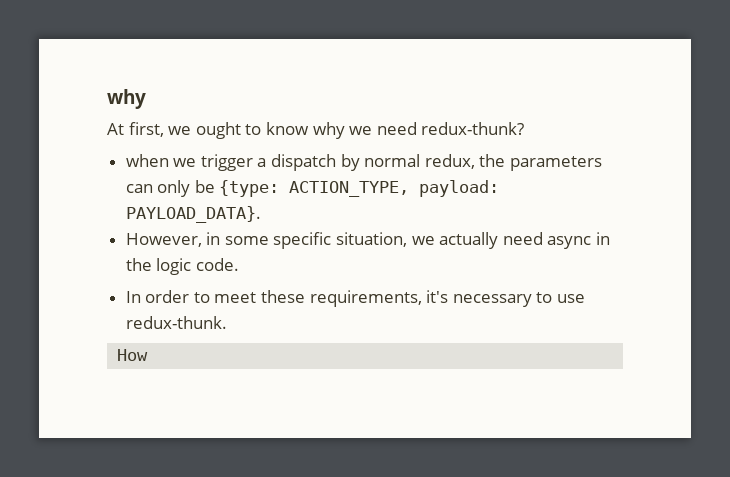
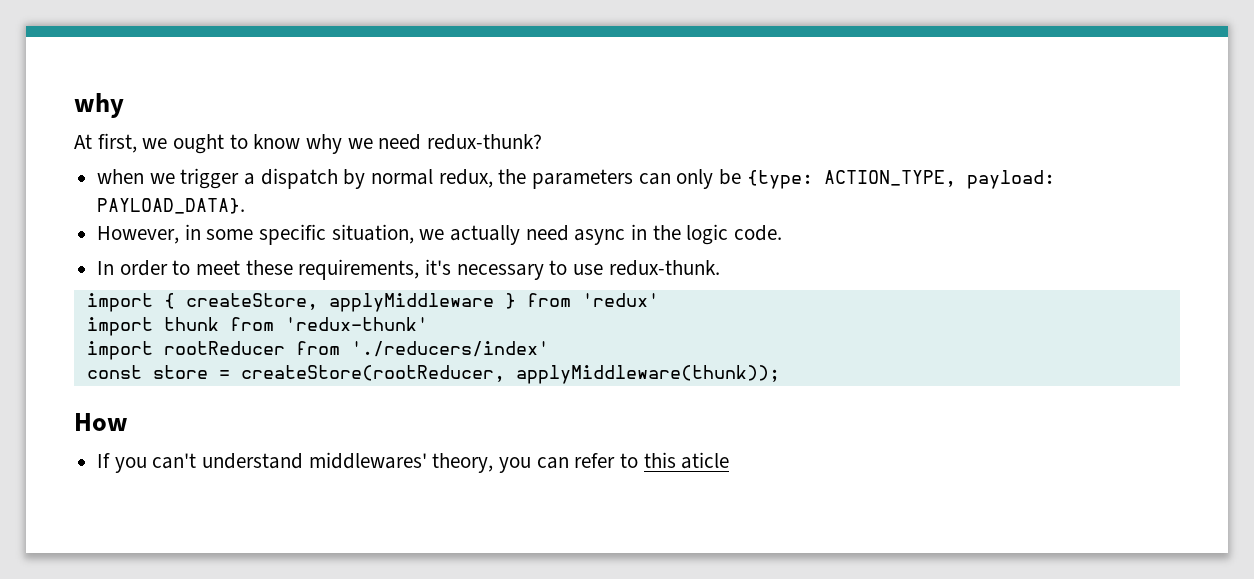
+ import { createStore, applyMiddleware } from 'redux'
+ import thunk from 'redux-thunk'
+ import rootReducer from './reducers/index'
+ const store = createStore(rootReducer, applyMiddleware(thunk));
  How
+ If you can't understand middlewares' theory, you can refer to this aticle

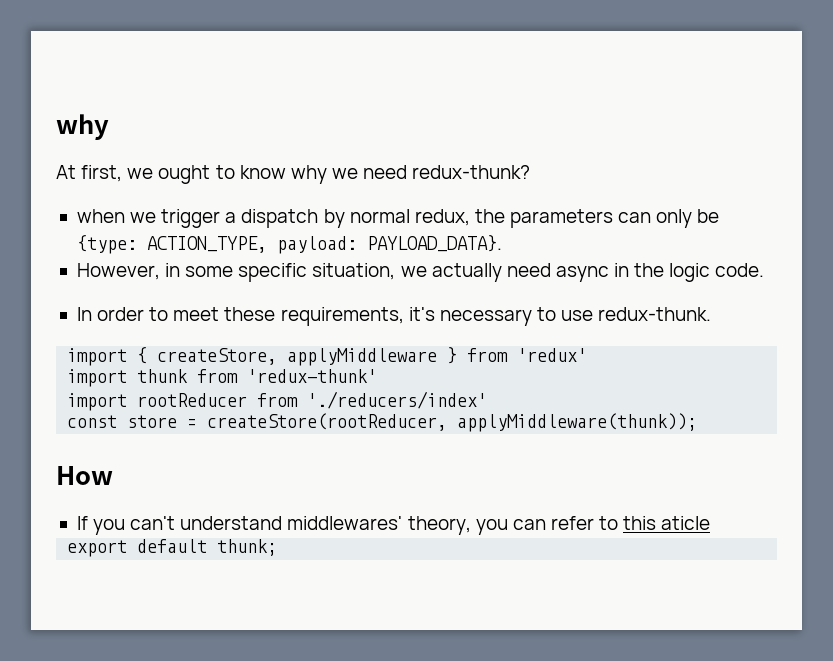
+ export default thunk;

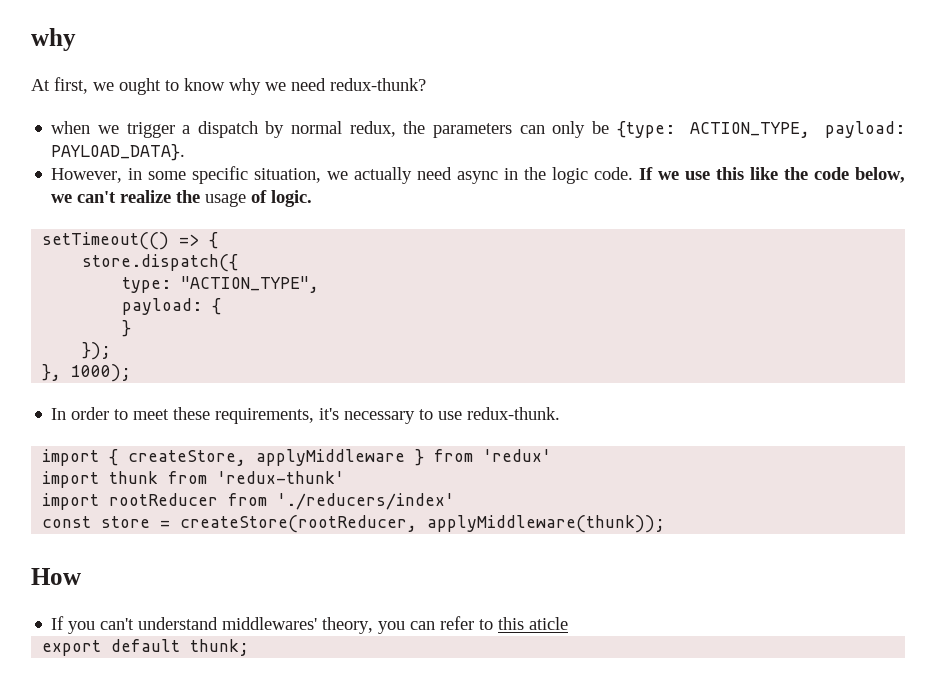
+ If we use this like the code below, we can't realize the usage of logic.
+ setTimeout(() => {
+ store.dispatch({
+ type: "ACTION_TYPE",
+ payload: {
+ }
+ });
+ }, 1000);

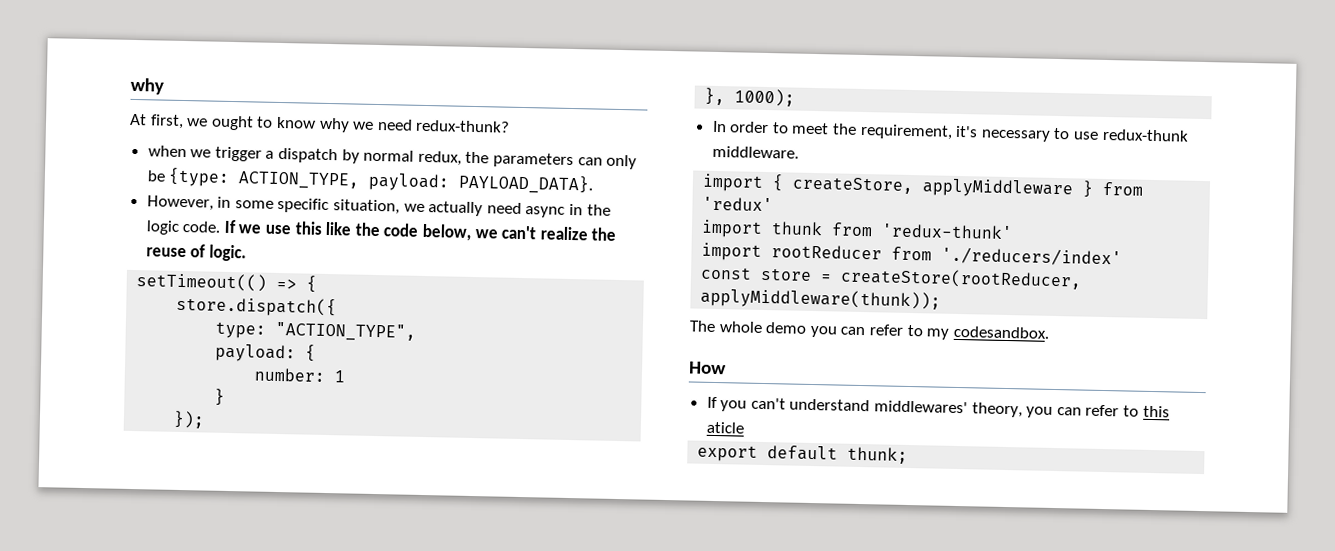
- If we use this like the code below, we can't realize the usage of logic.
+ If we use this like the code below, we can't realize the reuse of logic.
+ number: 1
- In order to meet these requirements, it's necessary to use redux-thunk.
+ In order to meet the requirement, it's necessary to use redux-thunk middleware.
+ The whole demo you can refer to my codesandbox.

